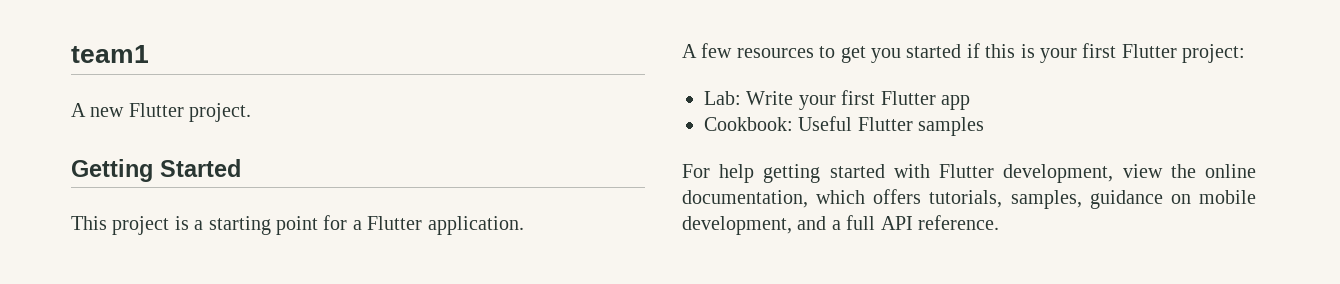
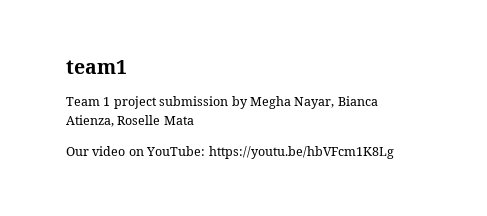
- A new Flutter project.
- Getting Started
- This project is a starting point for a Flutter application.
- A few resources to get you started if this is your first Flutter project:
- Lab: Write your first Flutter app
- Cookbook: Useful Flutter samples
- For help getting started with Flutter development, view the online documentation, which offers tutorials, samples, guidance on mobile development, and a full API reference.
+ Team 1 project submission by Megha Nayar, Bianca Atienza, Roselle Mata
+ Our video on YouTube: https://youtu.be/hbVFcm1K8Lg

